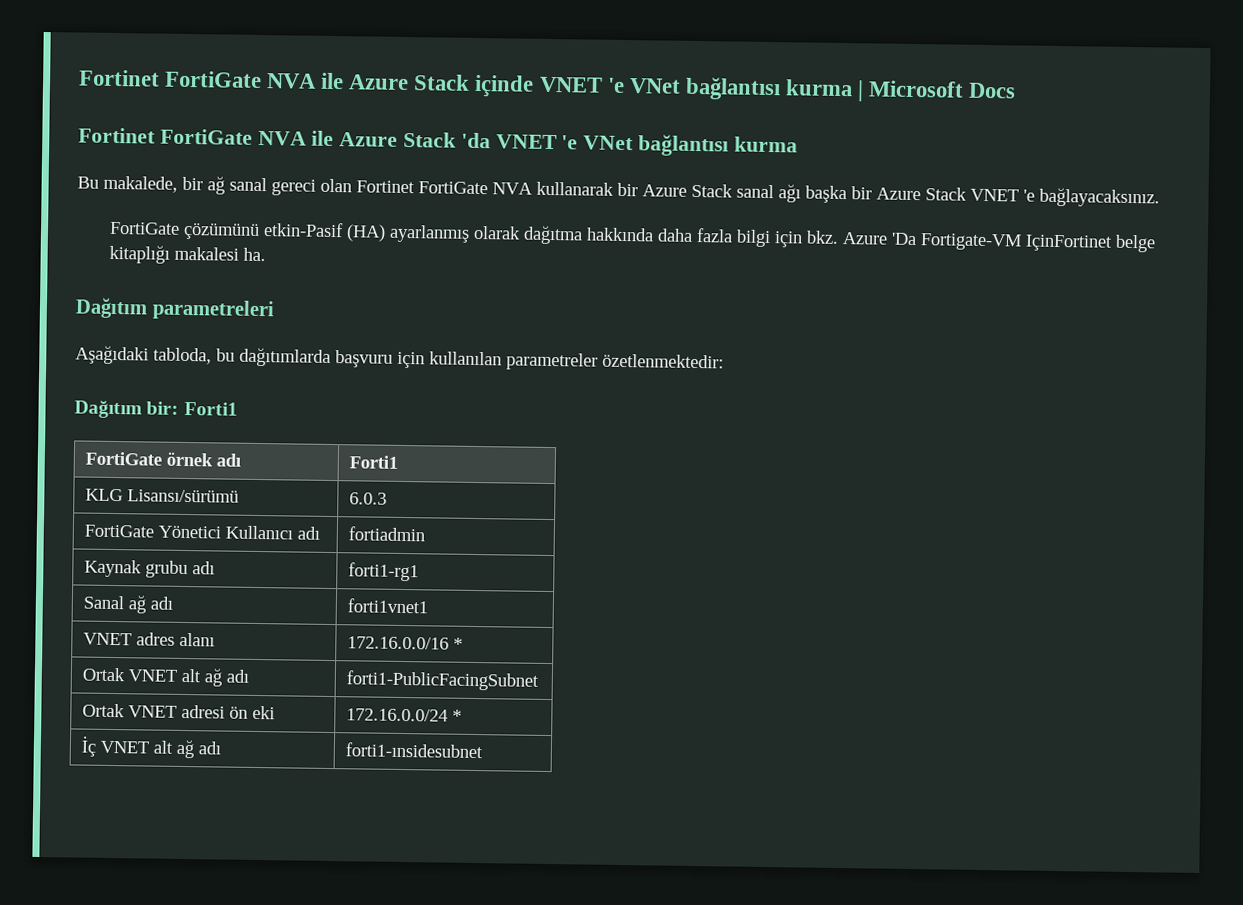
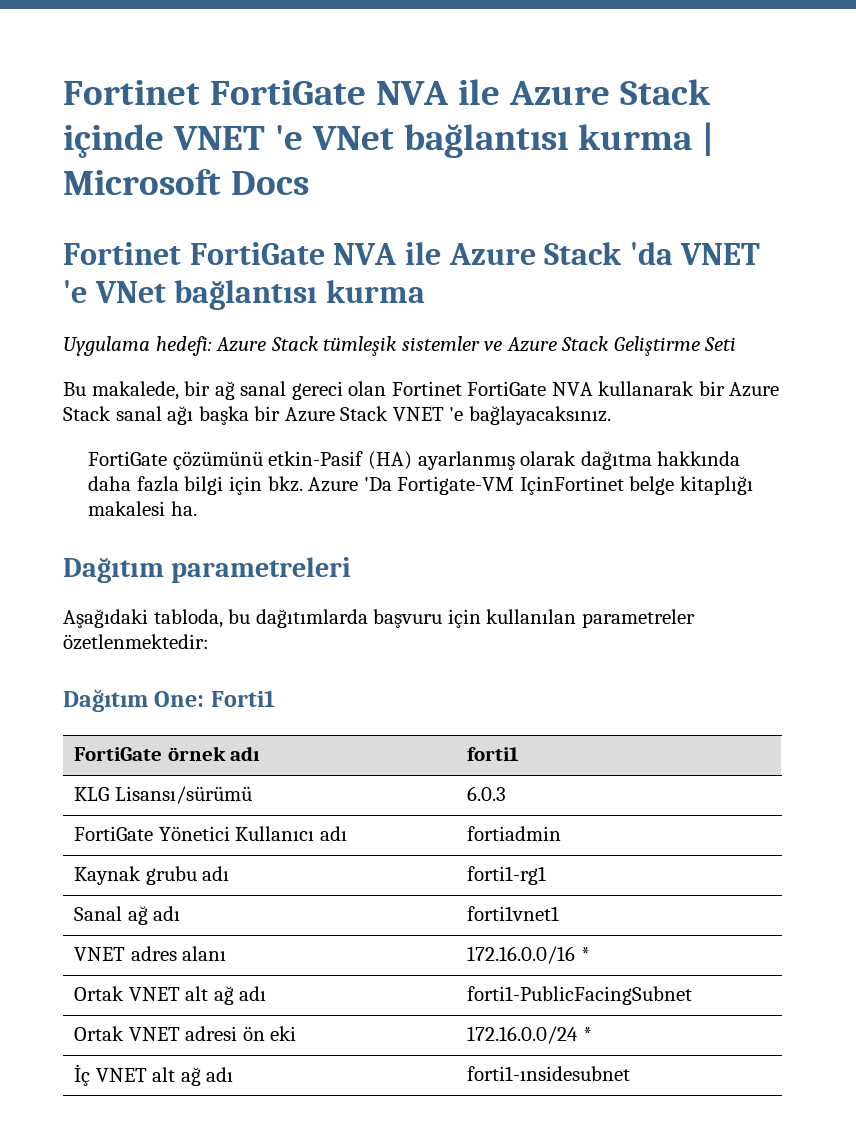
+ Uygulama hedefi: Azure Stack tümleşik sistemler ve Azure Stack Geliştirme Seti
- Dağıtım bir: Forti1
+ Dağıtım One: Forti1
- FortiGate örnek adı | Forti1
+ FortiGate örnek adı | forti1

